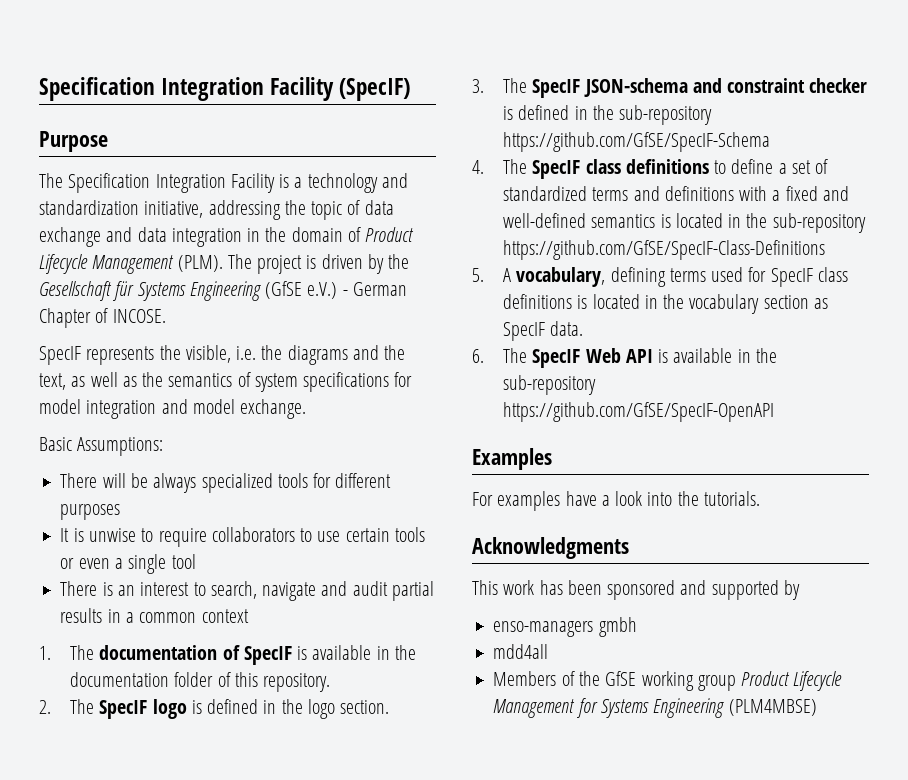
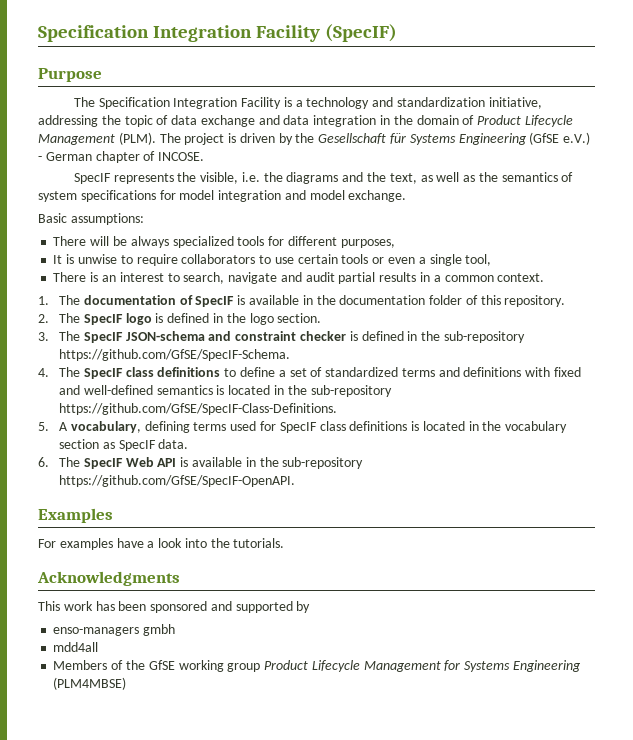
- The project is driven by the Gesellschaft für Systems Engineering (GfSE e.V.) - German Chapter of INCOSE.
+ The project is driven by the Gesellschaft für Systems Engineering (GfSE e.V.) - German chapter of INCOSE.
- Basic Assumptions:
+ Basic assumptions:
- There will be always specialized tools for different purposes
+ There will be always specialized tools for different purposes,
- It is unwise to require collaborators to use certain tools or even a single tool
+ It is unwise to require collaborators to use certain tools or even a single tool,
- There is an interest to search, navigate and audit partial results in a common context
+ There is an interest to search, navigate and audit partial results in a common context.
- 3. The SpecIF JSON-schema and constraint checker is defined in the sub-repository https://github.com/GfSE/SpecIF-Schema
+ 3. The SpecIF JSON-schema and constraint checker is defined in the sub-repository https://github.com/GfSE/SpecIF-Schema.
- 4. The SpecIF class definitions to define a set of standardized terms and definitions with a fixed and well-defined semantics is located in the sub-repository https://github.com/GfSE/SpecIF-Class-Definitions
+ 4. The SpecIF class definitions to define a set of standardized terms and definitions with fixed and well-defined semantics is located in the sub-repository https://github.com/GfSE/SpecIF-Class-Definitions.
- 6. The SpecIF Web API is available in the sub-repository https://github.com/GfSE/SpecIF-OpenAPI
+ 6. The SpecIF Web API is available in the sub-repository https://github.com/GfSE/SpecIF-OpenAPI.

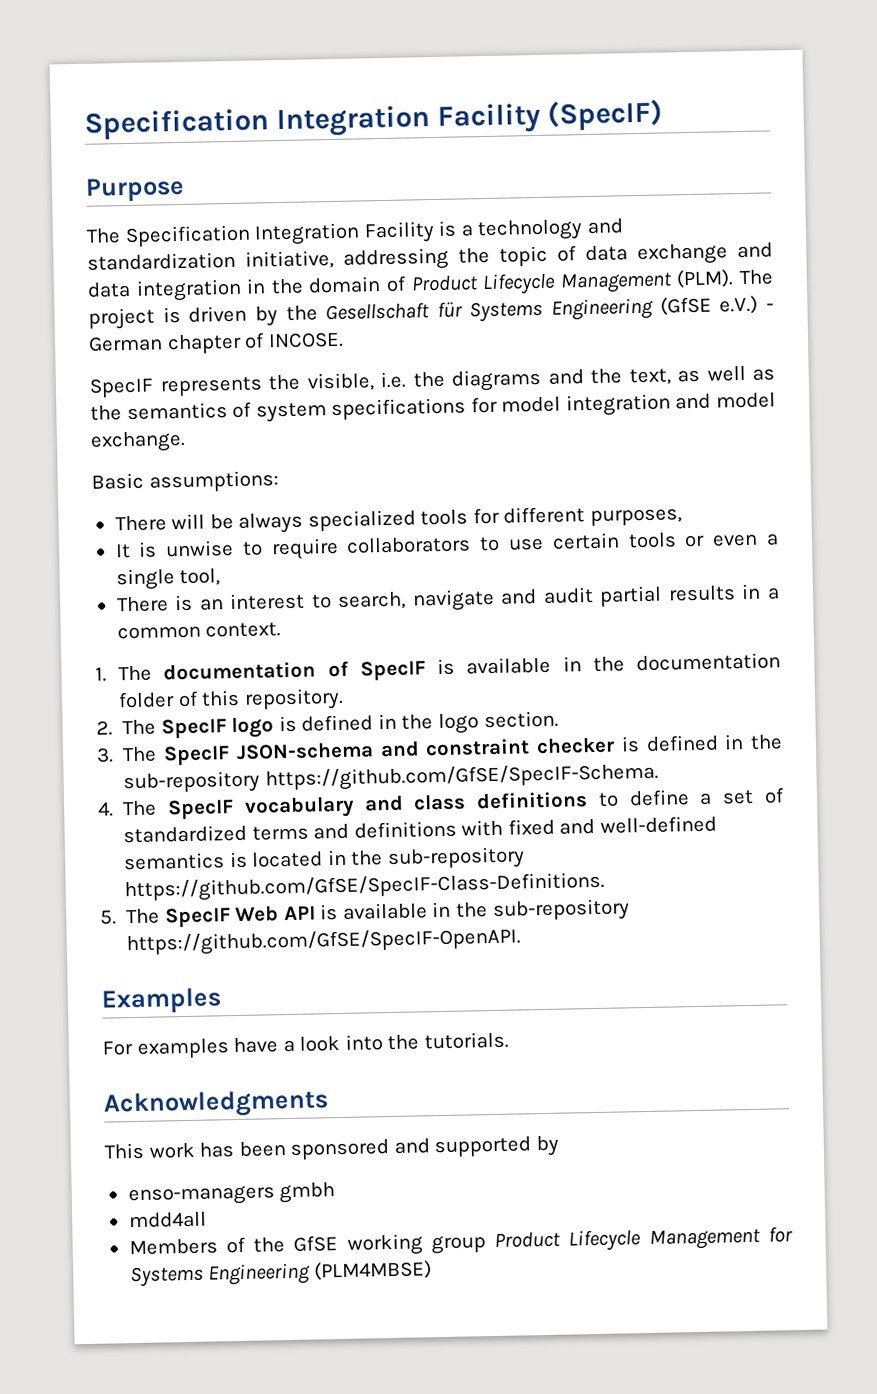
- 4. The SpecIF class definitions to define a set of standardized terms and definitions with fixed and well-defined semantics is located in the sub-repository https://github.com/GfSE/SpecIF-Class-Definitions.
+ 4. The SpecIF vocabulary and class definitions to define a set of standardized terms and definitions with fixed and well-defined semantics is located in the sub-repository https://github.com/GfSE/SpecIF-Class-Definitions.
- 5. A vocabulary, defining terms used for SpecIF class definitions is located in the vocabulary section as SpecIF data.
- 6. The SpecIF Web API is available in the sub-repository https://github.com/GfSE/SpecIF-OpenAPI.
+ 5. The SpecIF Web API is available in the sub-repository https://github.com/GfSE/SpecIF-OpenAPI.

